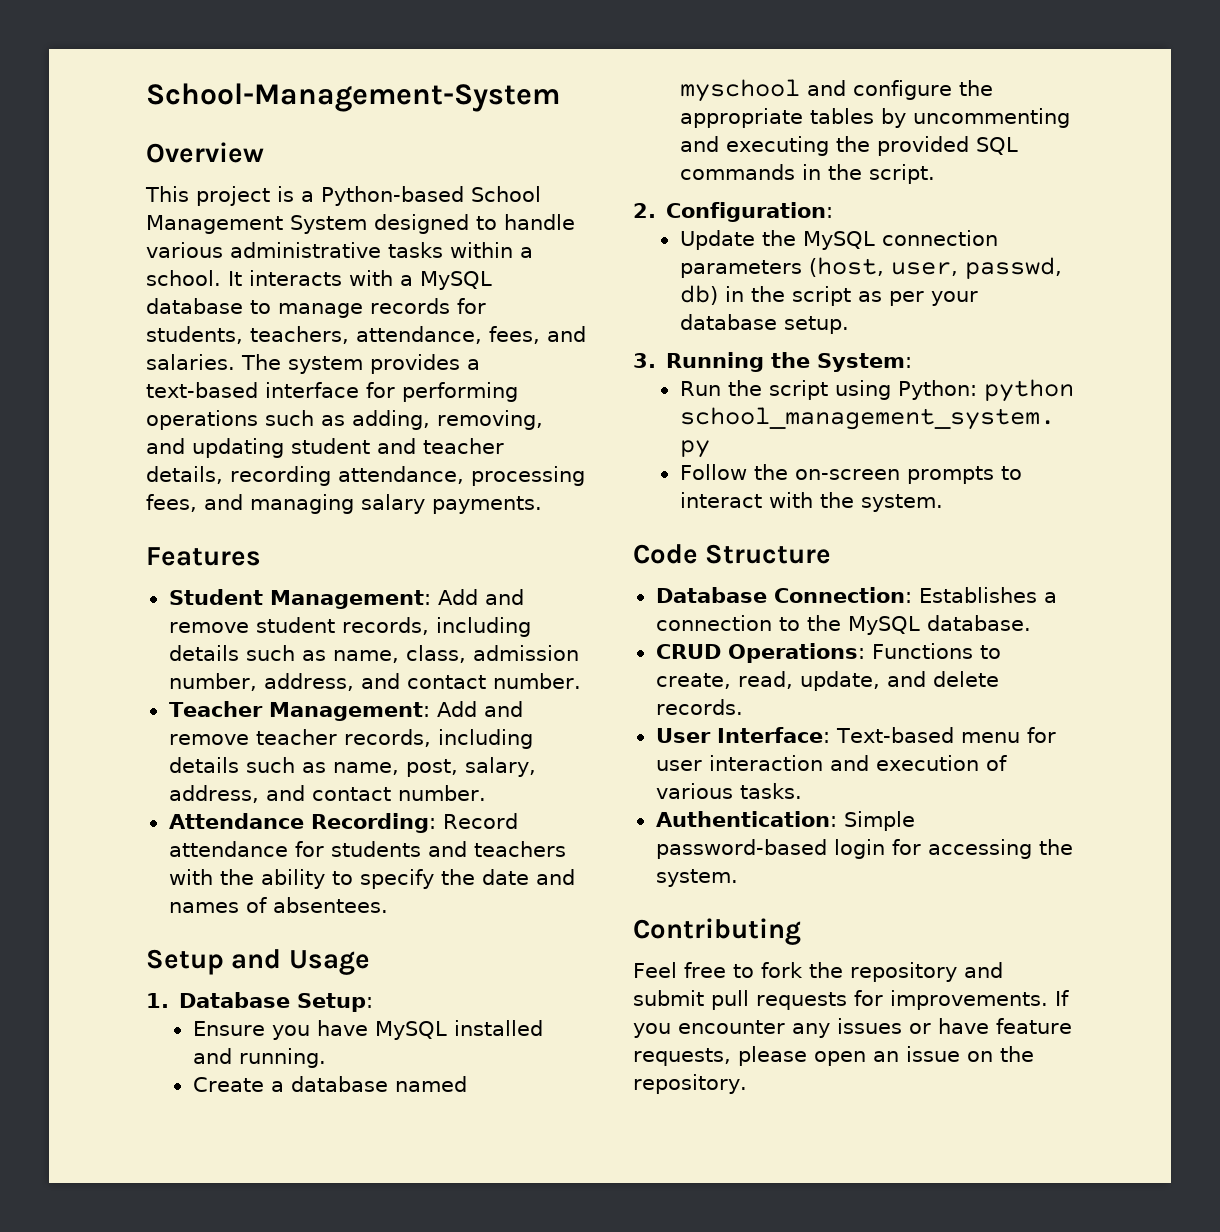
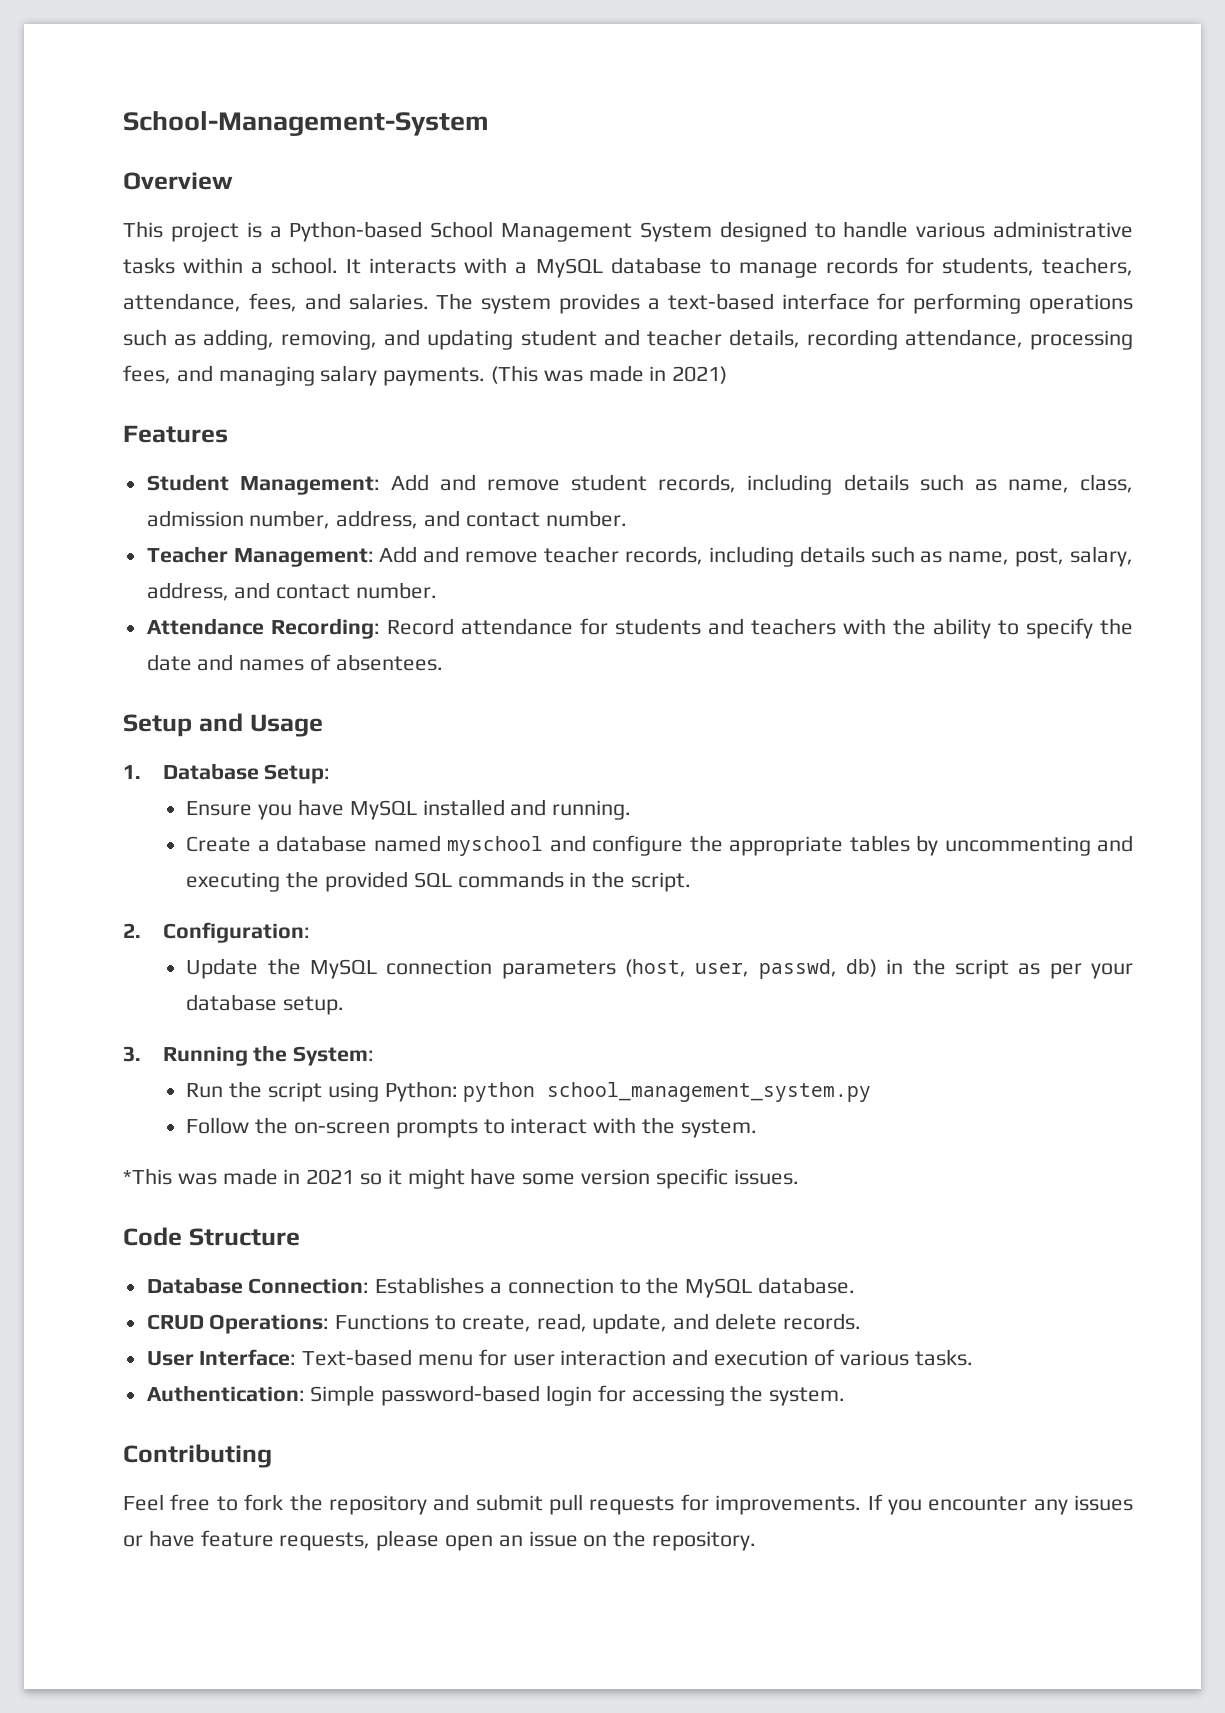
+ (This was made in 2021)
+ *This was made in 2021 so it might have some version specific issues.

